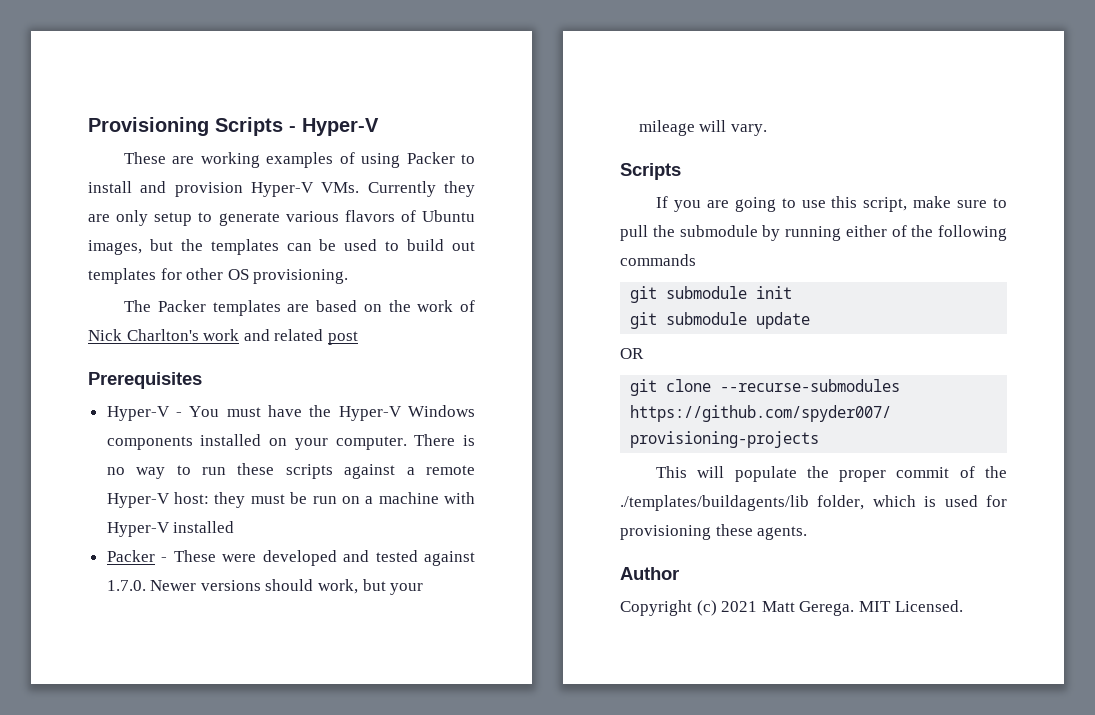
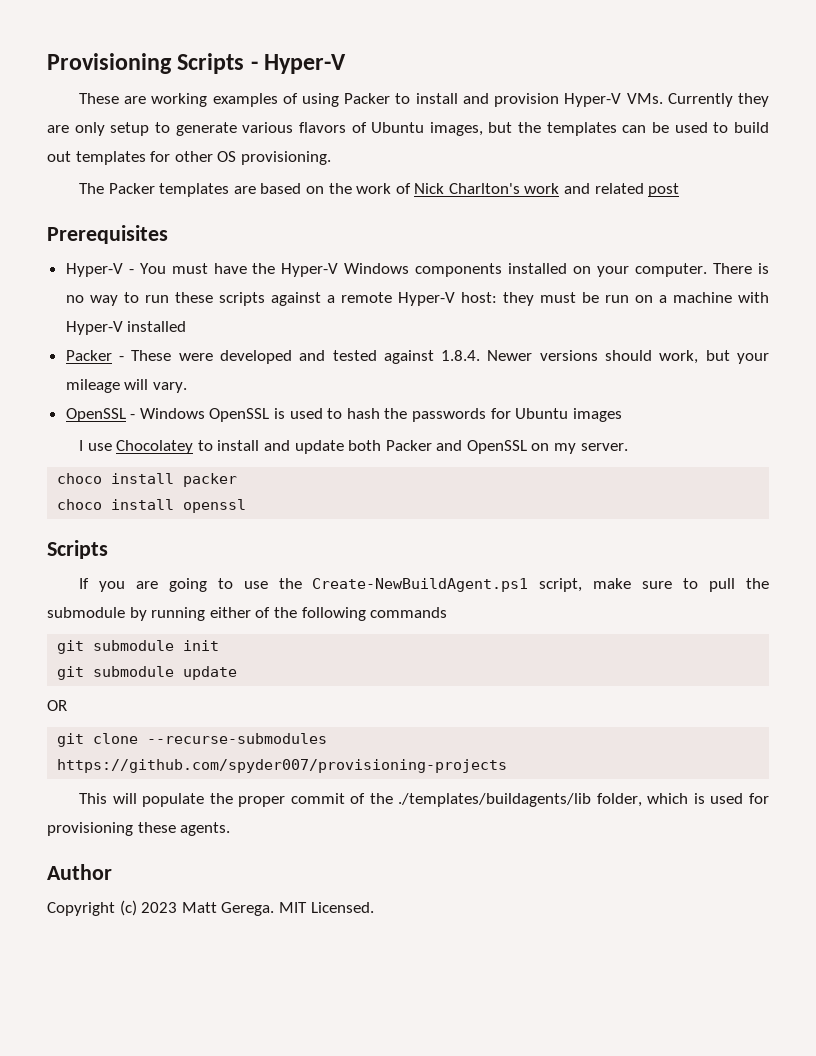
- Packer - These were developed and tested against 1.7.0. Newer versions should work, but your mileage will vary.
+ Packer - These were developed and tested against 1.8.4. Newer versions should work, but your mileage will vary.
+ OpenSSL - Windows OpenSSL is used to hash the passwords for Ubuntu images
+ I use Chocolatey to install and update both Packer and OpenSSL on my server.
+ choco install packer
+ choco install openssl
- If you are going to use this script, make sure to pull the submodule by running either of the following commands
+ If you are going to use the Create-NewBuildAgent.ps1 script, make sure to pull the submodule by running either of the following commands
- Copyright (c) 2021 Matt Gerega.
+ Copyright (c) 2023 Matt Gerega.

